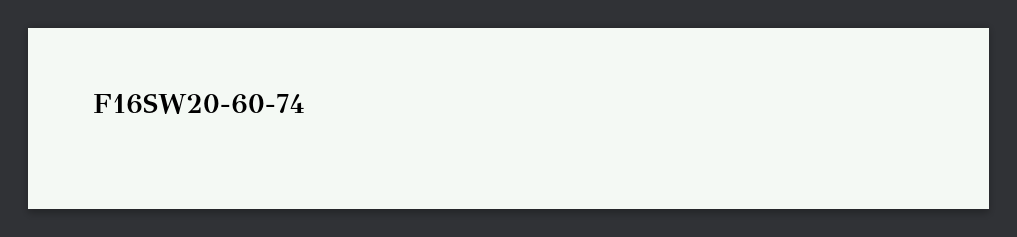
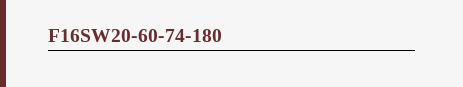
- F16SW20-60-74
+ F16SW20-60-74-180

